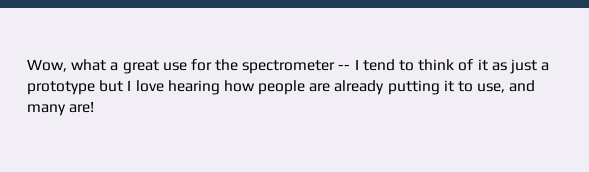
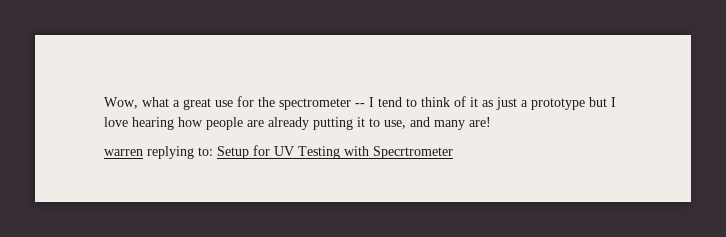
+ warren replying to: Setup for UV Testing with Specrtrometer

